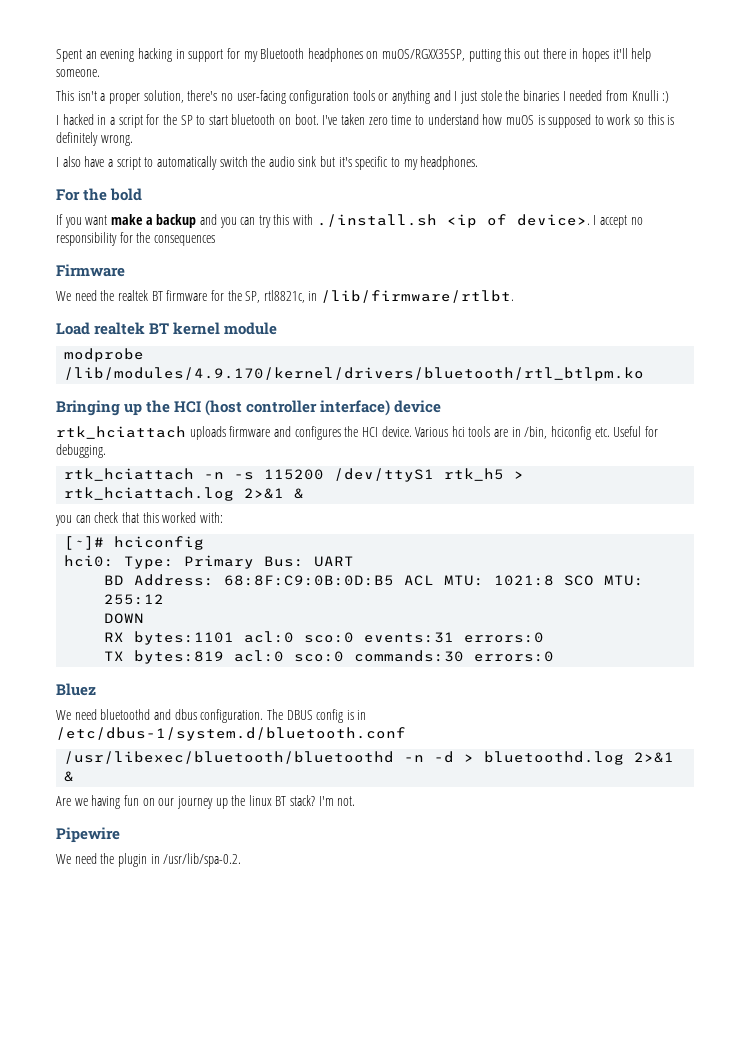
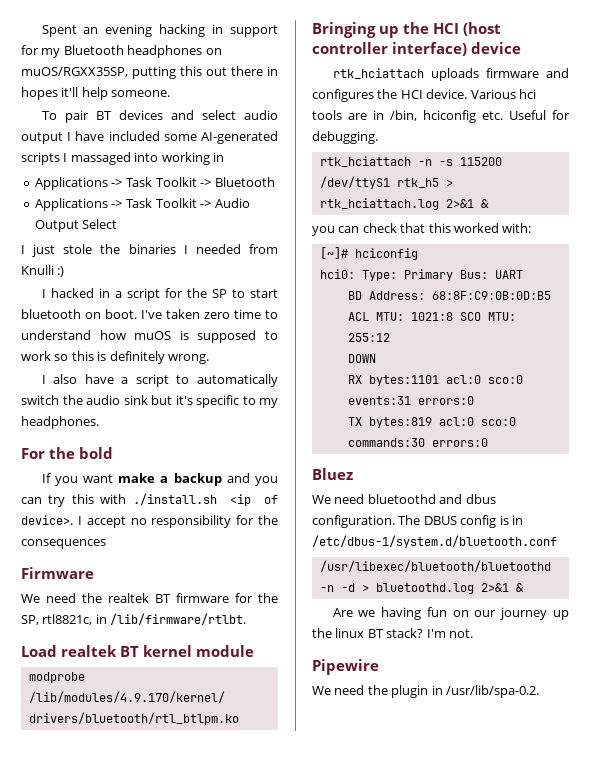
- This isn't a proper solution, there's no user-facing configuration tools or anything and I just stole the binaries I needed from Knulli :)
+ To pair BT devices and select audio output I have included some AI-generated scripts I massaged into working in
+ Applications -> Task Toolkit -> Bluetooth
+ Applications -> Task Toolkit -> Audio Output Select
+ I just stole the binaries I needed from Knulli :)

